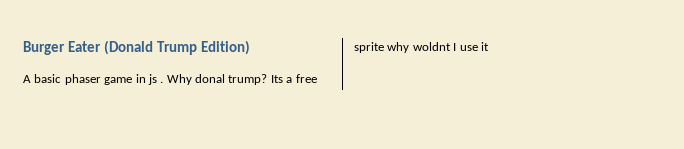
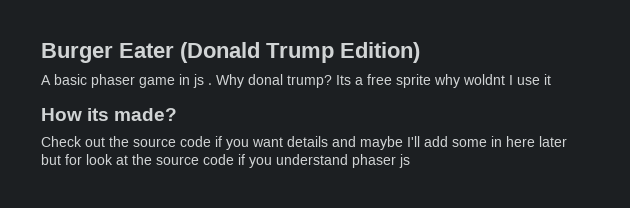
+ How its made?
+ Check out the source code if you want details and maybe I'll add some in here later but for look at the source code if you understand phaser js

